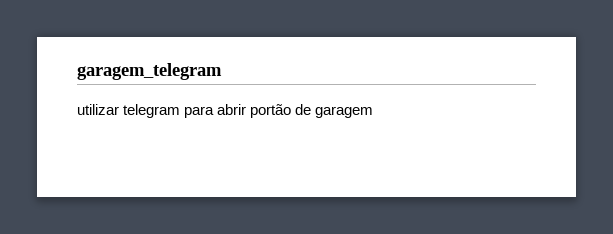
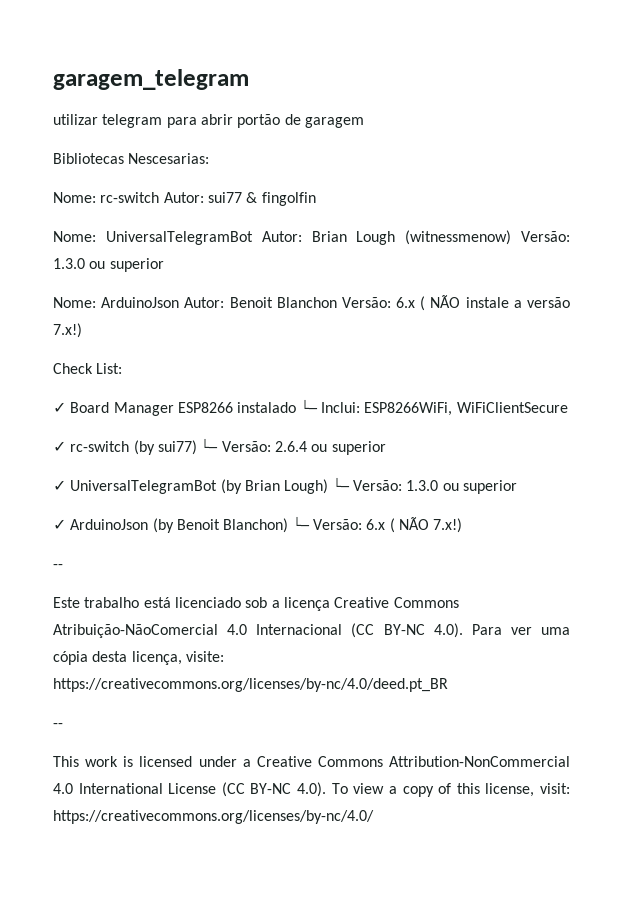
+ Bibliotecas Nescesarias:
+ Nome: rc-switch Autor: sui77 & fingolfin
+ Nome: UniversalTelegramBot Autor: Brian Lough (witnessmenow) Versão: 1.3.0 ou superior
+ Nome: ArduinoJson Autor: Benoit Blanchon Versão: 6.x ( NÃO instale a versão 7.x!)
+ Check List:
+ ✓ Board Manager ESP8266 instalado └─ Inclui: ESP8266WiFi, WiFiClientSecure
+ ✓ rc-switch (by sui77) └─ Versão: 2.6.4 ou superior
+ ✓ UniversalTelegramBot (by Brian Lough) └─ Versão: 1.3.0 ou superior
+ ✓ ArduinoJson (by Benoit Blanchon) └─ Versão: 6.x ( NÃO 7.x!)
+ --
+ Este trabalho está licenciado sob a licença Creative Commons Atribuição-NãoComercial 4.0 Internacional (CC BY-NC 4.0). Para ver uma cópia desta licença, visite: https://creativecommons.org/licenses/by-nc/4.0/deed.pt_BR
+ --
+ This work is licensed under a Creative Commons Attribution-NonCommercial 4.0 International License (CC BY-NC 4.0). To view a copy of this license, visit: https://creativecommons.org/licenses/by-nc/4.0/

